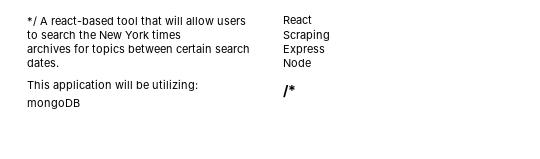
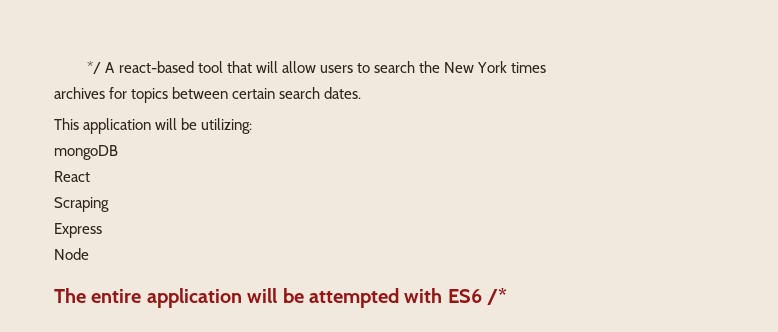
- /*
+ The entire application will be attempted with ES6 /*

